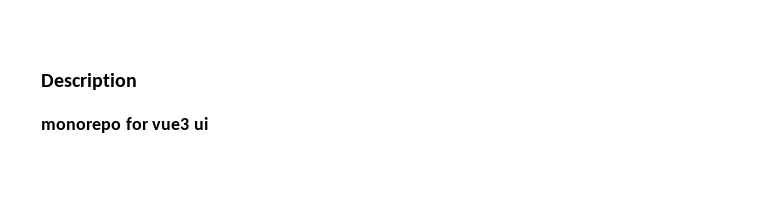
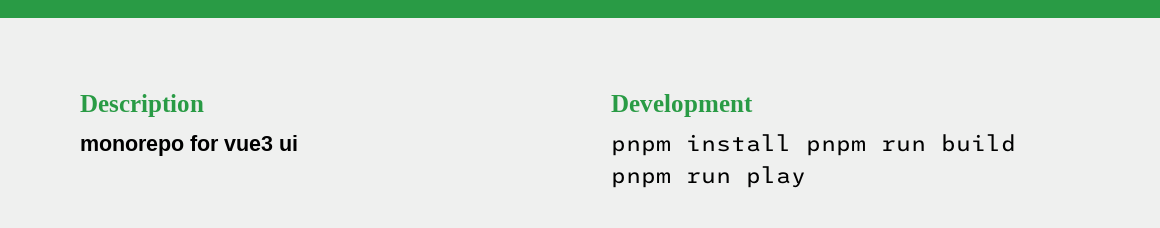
+ Development
+ pnpm install pnpm run build pnpm run play

